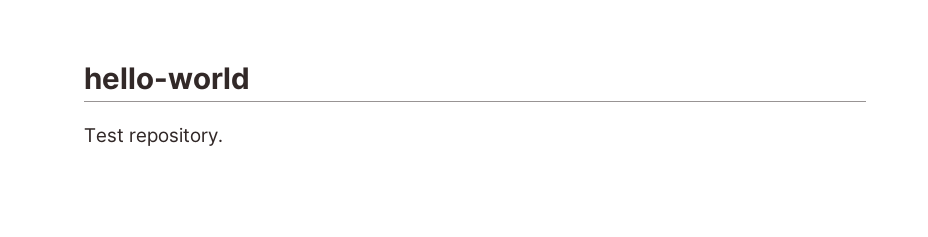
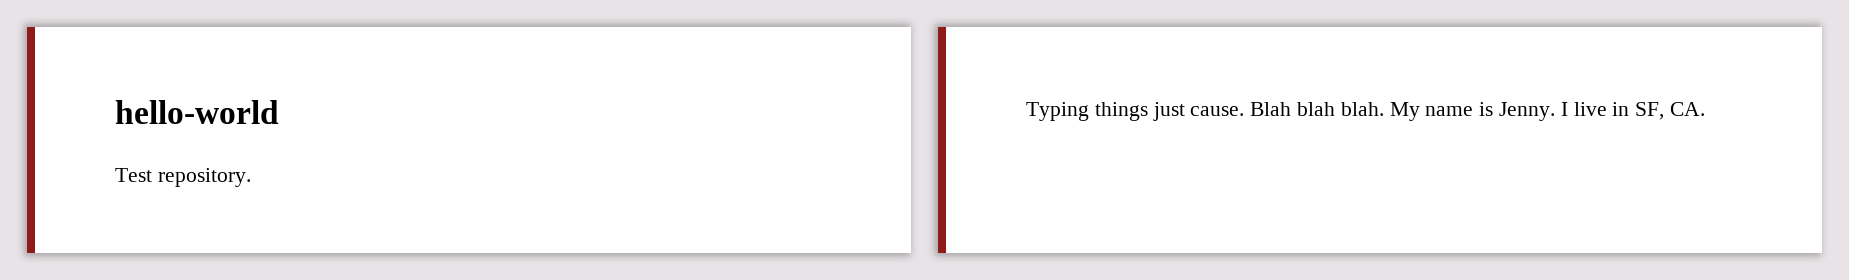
+ Typing things just cause. Blah blah blah. My name is Jenny. I live in SF, CA.

